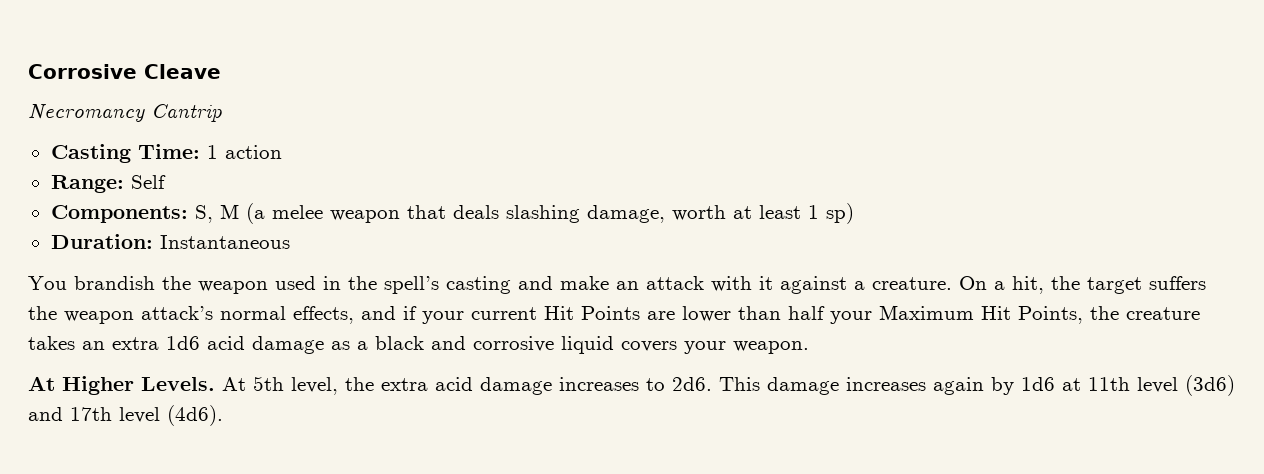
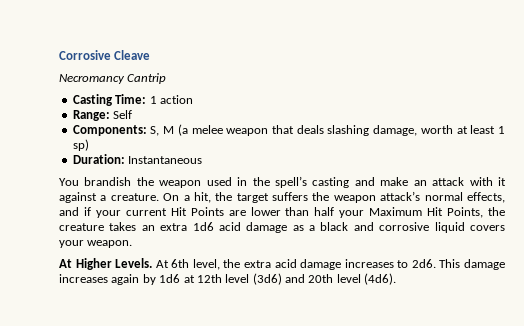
- At 5th level, the extra acid damage increases to 2d6.
+ At 6th level, the extra acid damage increases to 2d6.
- This damage increases again by 1d6 at 11th level (3d6) and 17th level (4d6).
+ This damage increases again by 1d6 at 12th level (3d6) and 20th level (4d6).

